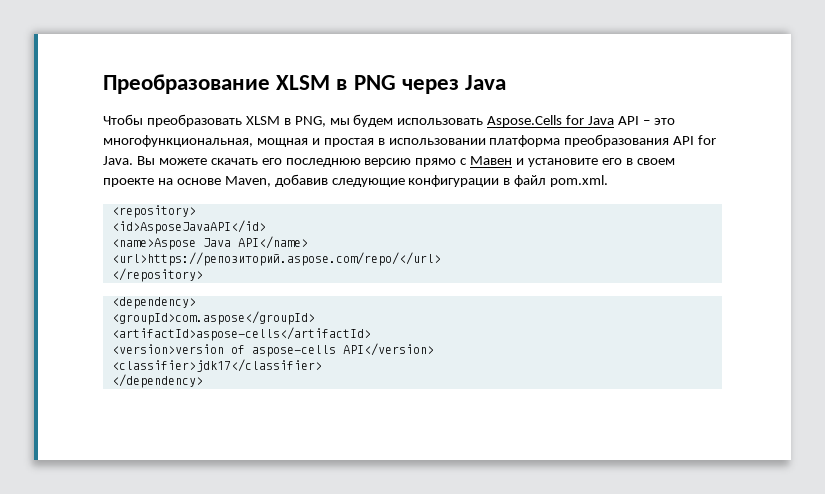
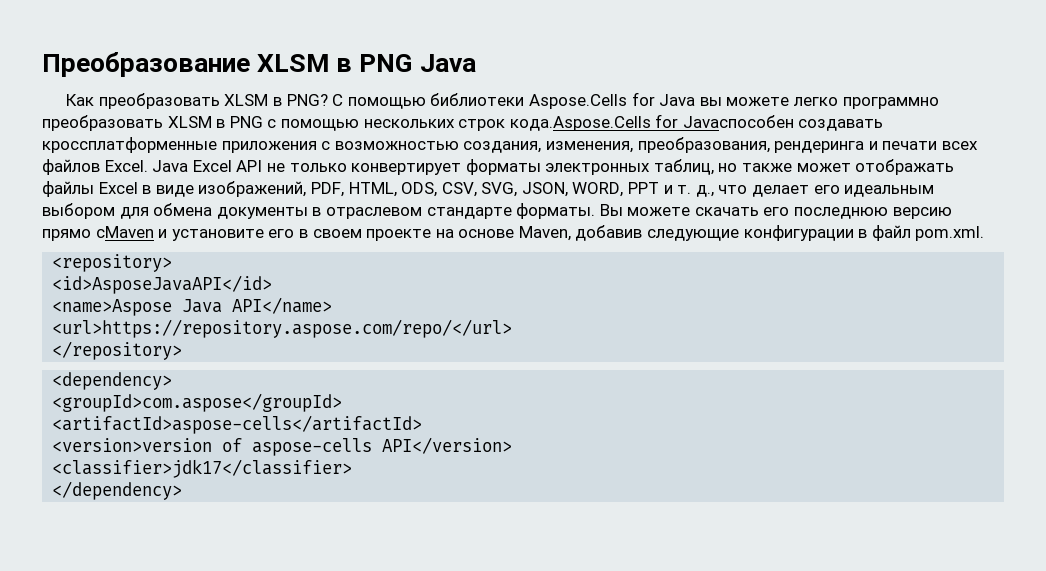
- Преобразование XLSM в PNG через Java
+ Преобразование XLSM в PNG Java
- Чтобы преобразовать XLSM в PNG, мы будем использовать Aspose.Cells for Java API – это многофункциональная, мощная и простая в использовании платформа преобразования API for Java.
+ Как преобразовать XLSM в PNG? С помощью библиотеки Aspose.Cells for Java вы можете легко программно преобразовать XLSM в PNG с помощью нескольких строк кода.Aspose.Cells for Javaспособен создавать кроссплатформенные приложения с возможностью создания, изменения, преобразования, рендеринга и печати всех файлов Excel. Java Excel API не только конвертирует форматы электронных таблиц, но также может отображать файлы Excel в виде изображений, PDF, HTML, ODS, CSV, SVG, JSON, WORD, PPT и т. д., что делает его идеальным выбором для обмена документы в отраслевом стандарте форматы.
- Вы можете скачать его последнюю версию прямо с Мавен и установите его в своем проекте на основе Maven, добавив следующие конфигурации в файл pom.xml.
+ Вы можете скачать его последнюю версию прямо сMaven и установите его в своем проекте на основе Maven, добавив следующие конфигурации в файл pom.xml.
- <url>https://репозиторий.aspose.com/repo/</url>
+ <url>https://repository.aspose.com/repo/</url>

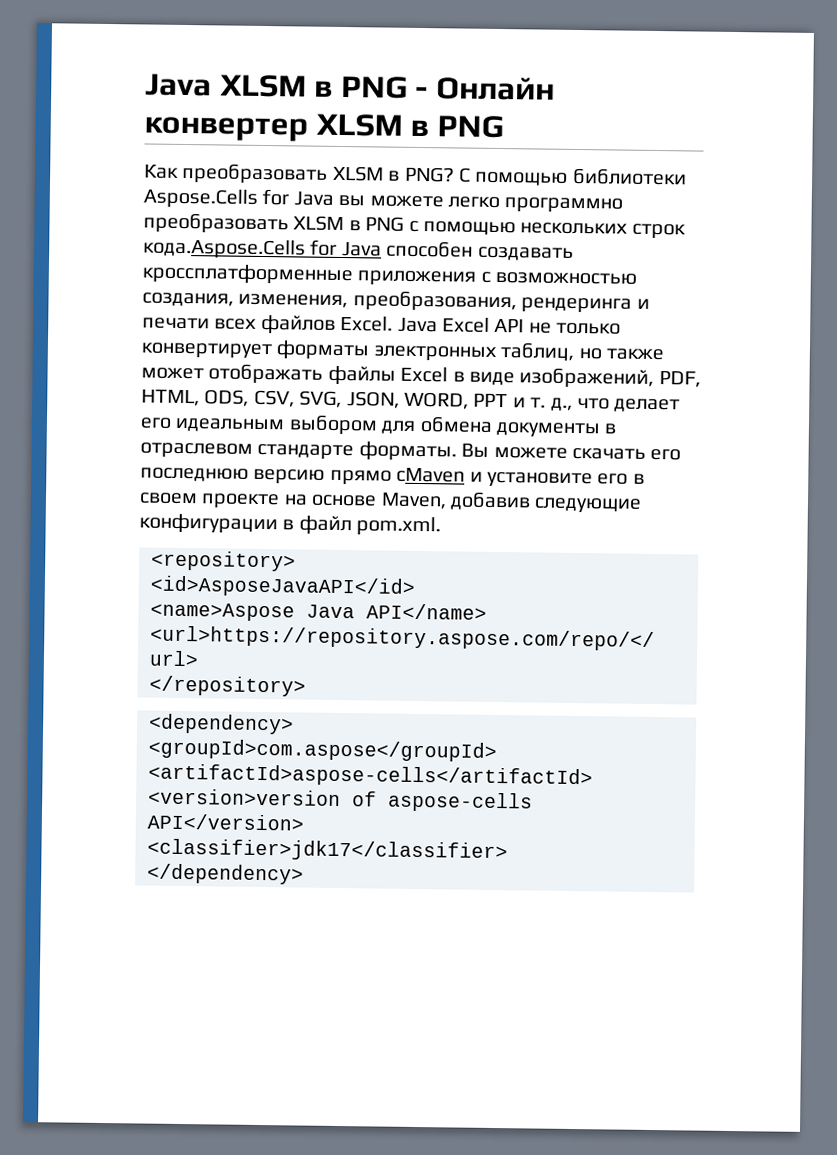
- Преобразование XLSM в PNG Java
+ Java XLSM в PNG - Онлайн конвертер XLSM в PNG
- С помощью библиотеки Aspose.Cells for Java вы можете легко программно преобразовать XLSM в PNG с помощью нескольких строк кода.Aspose.Cells for Javaспособен создавать кроссплатформенные приложения с возможностью создания, изменения, преобразования, рендеринга и печати всех файлов Excel.
+ С помощью библиотеки Aspose.Cells for Java вы можете легко программно преобразовать XLSM в PNG с помощью нескольких строк кода.Aspose.Cells for Java способен создавать кроссплатформенные приложения с возможностью создания, изменения, преобразования, рендеринга и печати всех файлов Excel.

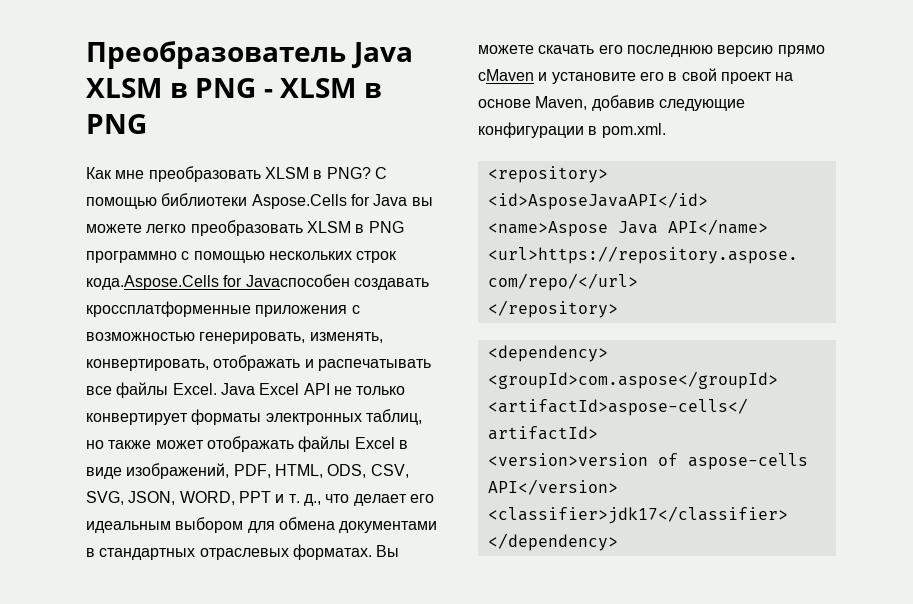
- Java XLSM в PNG - Онлайн конвертер XLSM в PNG
+ Преобразователь Java XLSM в PNG - XLSM в PNG
- Как преобразовать XLSM в PNG?
+ Как мне преобразовать XLSM в PNG?
- С помощью библиотеки Aspose.Cells for Java вы можете легко программно преобразовать XLSM в PNG с помощью нескольких строк кода.Aspose.Cells for Java способен создавать кроссплатформенные приложения с возможностью создания, изменения, преобразования, рендеринга и печати всех файлов Excel.
+ С помощью библиотеки Aspose.Cells for Java вы можете легко преобразовать XLSM в PNG программно с помощью нескольких строк кода.Aspose.Cells for Javaспособен создавать кроссплатформенные приложения с возможностью генерировать, изменять, конвертировать, отображать и распечатывать все файлы Excel.
- Java Excel API не только конвертирует форматы электронных таблиц, но также может отображать файлы Excel в виде изображений, PDF, HTML, ODS, CSV, SVG, JSON, WORD, PPT и т. д., что делает его идеальным выбором для обмена документы в отраслевом стандарте форматы.
+ Java Excel API не только конвертирует форматы электронных таблиц, но также может отображать файлы Excel в виде изображений, PDF, HTML, ODS, CSV, SVG, JSON, WORD, PPT и т. д., что делает его идеальным выбором для обмена документами в стандартных отраслевых форматах.
- Вы можете скачать его последнюю версию прямо сMaven и установите его в своем проекте на основе Maven, добавив следующие конфигурации в файл pom.xml.
+ Вы можете скачать его последнюю версию прямо сMaven и установите его в свой проект на основе Maven, добавив следующие конфигурации в pom.xml.

